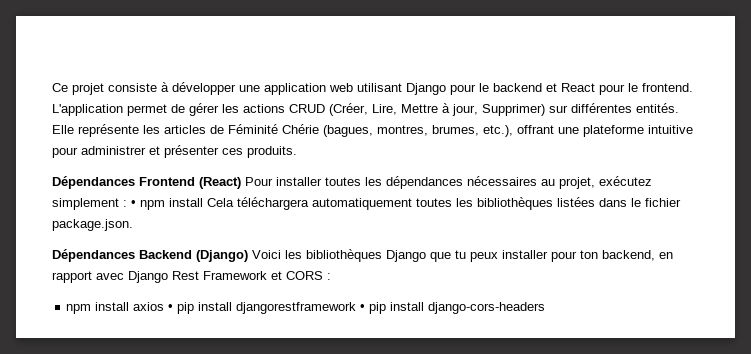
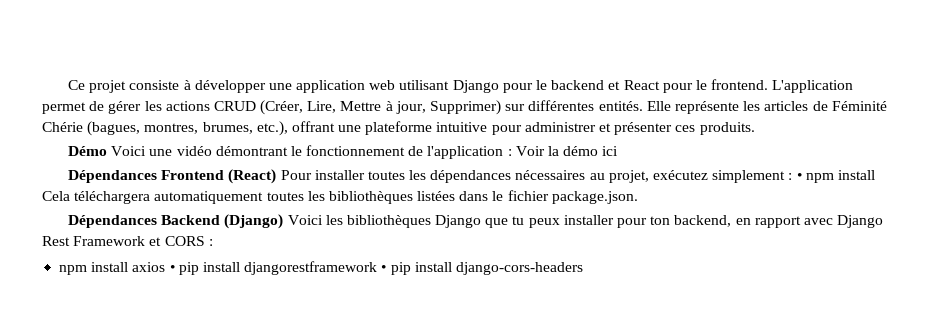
+ Démo Voici une vidéo démontrant le fonctionnement de l'application : Voir la démo ici

